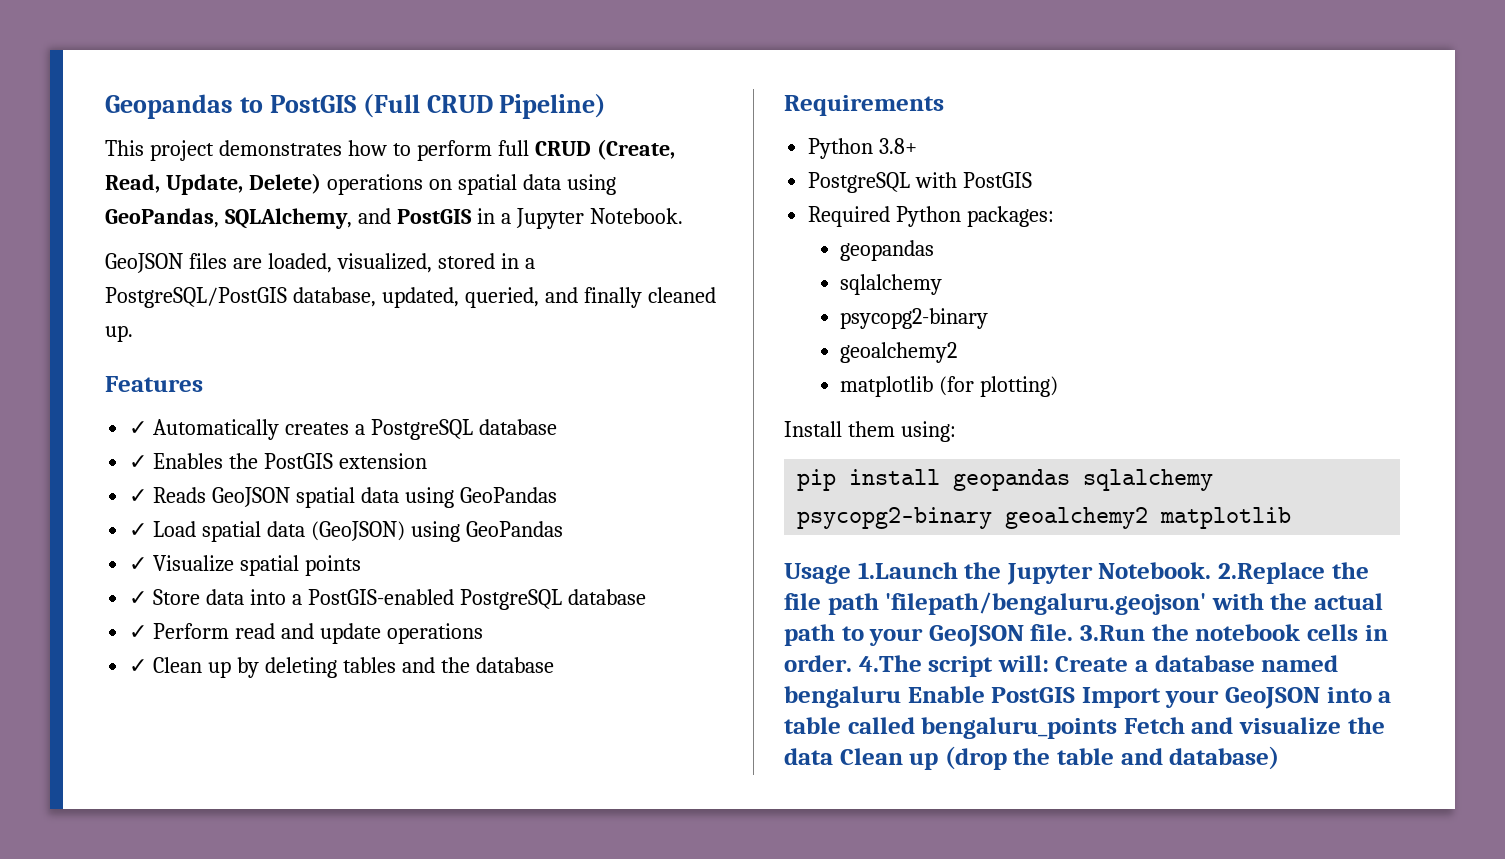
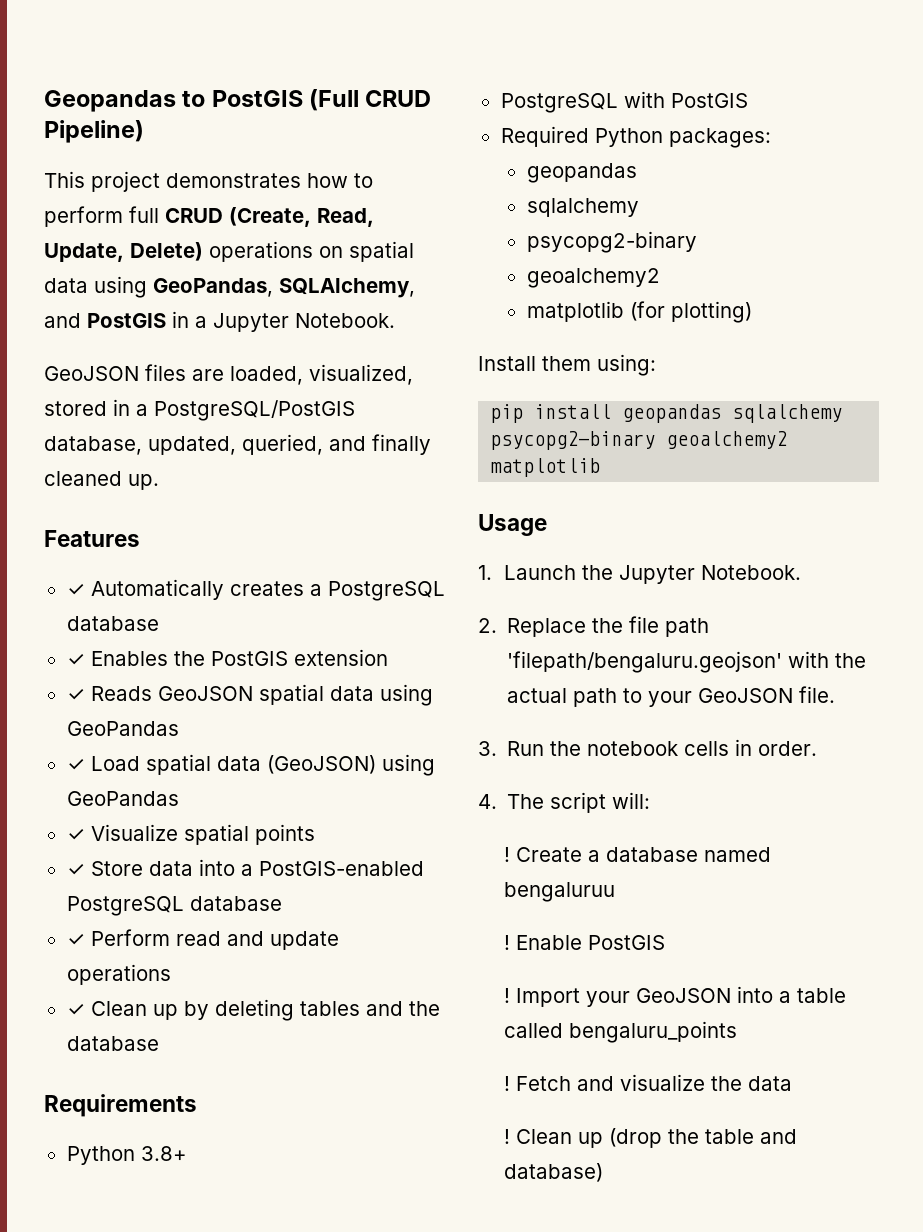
- Usage 1.Launch the Jupyter Notebook. 2.Replace the file path 'filepath/bengaluru.geojson' with the actual path to your GeoJSON file. 3.Run the notebook cells in order. 4.The script will: Create a database named bengaluru Enable PostGIS Import your GeoJSON into a table called bengaluru_points Fetch and visualize the data Clean up (drop the table and database)
+ Usage
+ 1. Launch the Jupyter Notebook.
+ 2. Replace the file path 'filepath/bengaluru.geojson' with the actual path to your GeoJSON file.
+ 3. Run the notebook cells in order.
+ 4. The script will:
+ ! Create a database named bengaluruu
+ ! Enable PostGIS
+ ! Import your GeoJSON into a table called bengaluru_points
+ ! Fetch and visualize the data
+ ! Clean up (drop the table and database)

